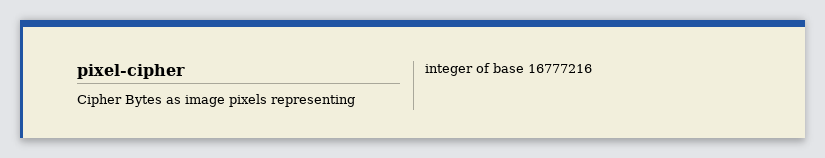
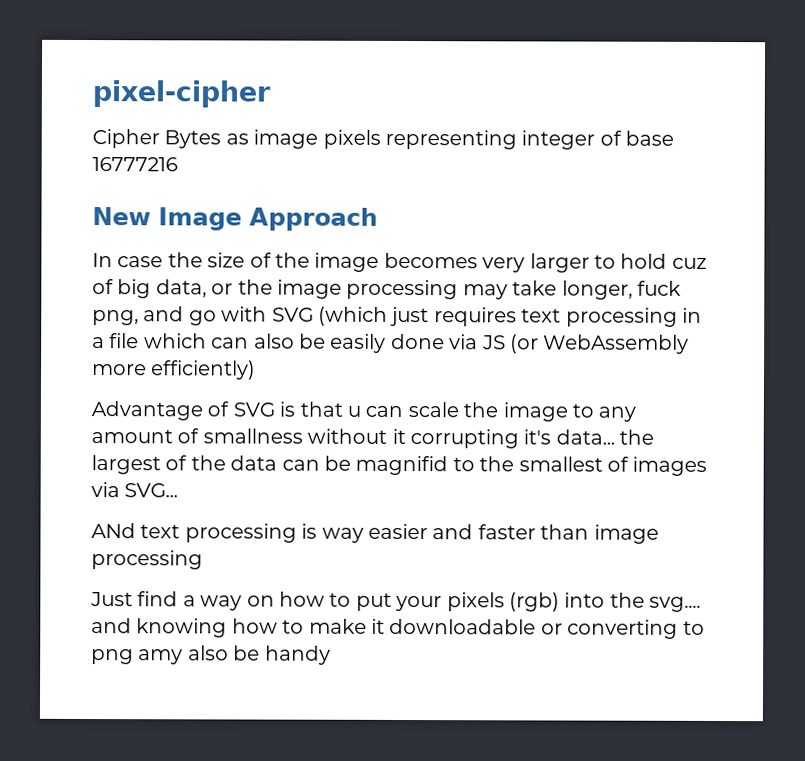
+ New Image Approach
+ In case the size of the image becomes very larger to hold cuz of big data, or the image processing may take longer, fuck png, and go with SVG (which just requires text processing in a file which can also be easily done via JS (or WebAssembly more efficiently)
+ Advantage of SVG is that u can scale the image to any amount of smallness without it corrupting it's data... the largest of the data can be magnifid to the smallest of images via SVG...
+ ANd text processing is way easier and faster than image processing
+ Just find a way on how to put your pixels (rgb) into the svg.... and knowing how to make it downloadable or converting to png amy also be handy

